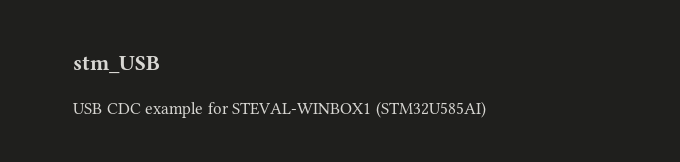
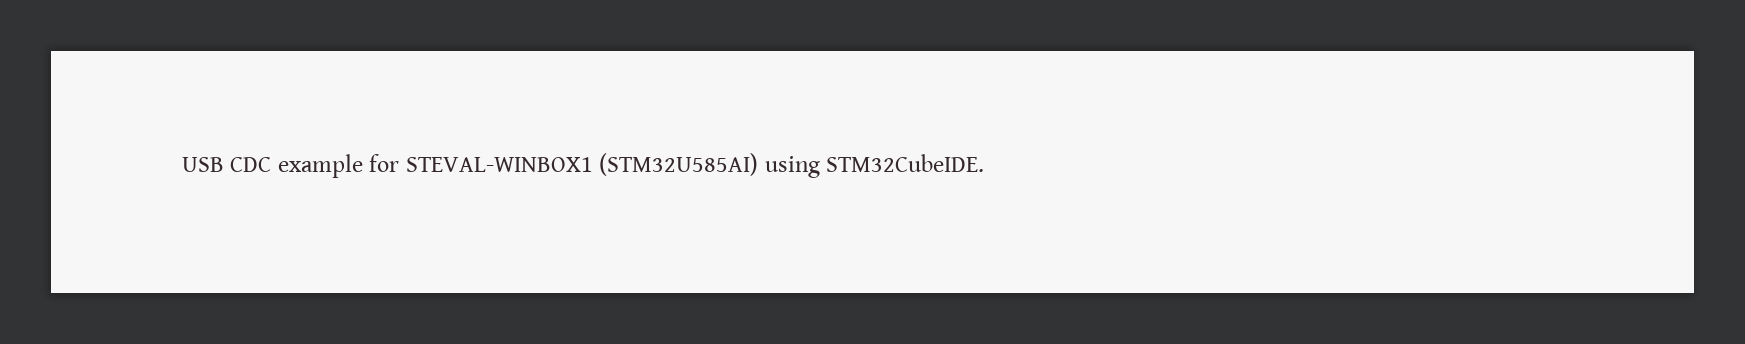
- stm_USB
- USB CDC example for STEVAL-WINBOX1 (STM32U585AI)
+ USB CDC example for STEVAL-WINBOX1 (STM32U585AI) using STM32CubeIDE.

